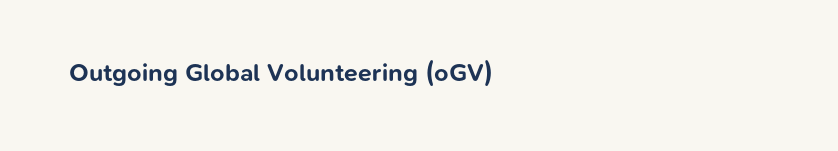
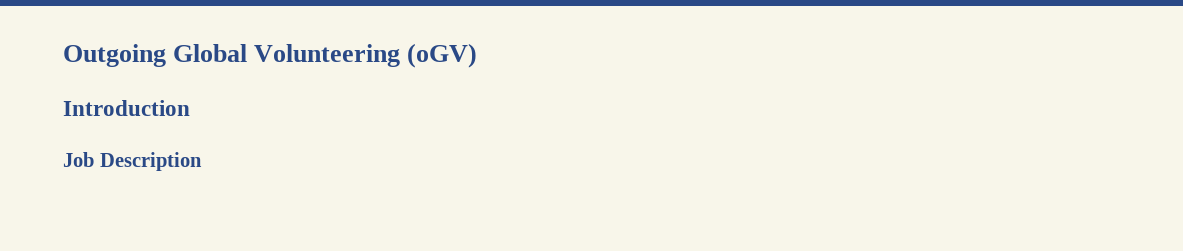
+ Introduction
+ Job Description

